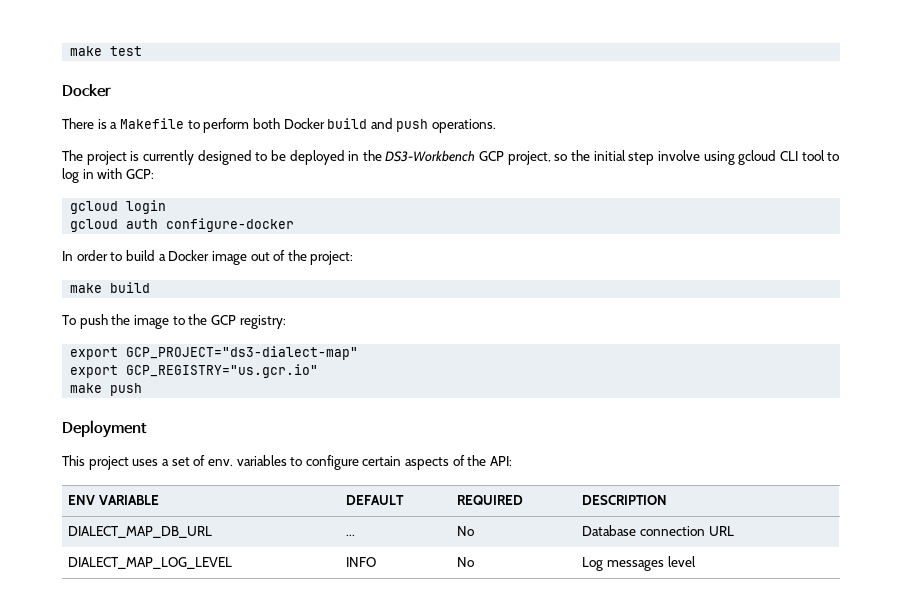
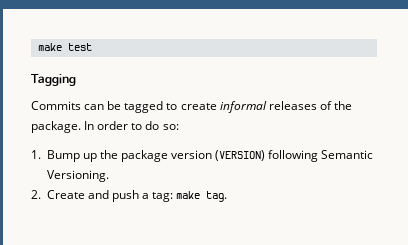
  make test
- Docker
- There is a Makefile to perform both Docker build and push operations.
- The project is currently designed to be deployed in the DS3-Workbench GCP project, so the initial step involve using gcloud CLI tool to log in with GCP:
- gcloud login
- gcloud auth configure-docker
- In order to build a Docker image out of the project:
- make build
- To push the image to the GCP registry:
- export GCP_PROJECT="ds3-dialect-map"
- export GCP_REGISTRY="us.gcr.io"
- make push
- Deployment
- This project uses a set of env. variables to configure certain aspects of the API:
- ENV VARIABLE | DEFAULT | REQUIRED | DESCRIPTION
- DIALECT_MAP_DB_URL | ... | No | Database connection URL
- DIALECT_MAP_LOG_LEVEL | INFO | No | Log messages level
+ Tagging
+ Commits can be tagged to create informal releases of the package. In order to do so:
+ 1. Bump up the package version (VERSION) following Semantic Versioning.
+ 2. Create and push a tag: make tag.

